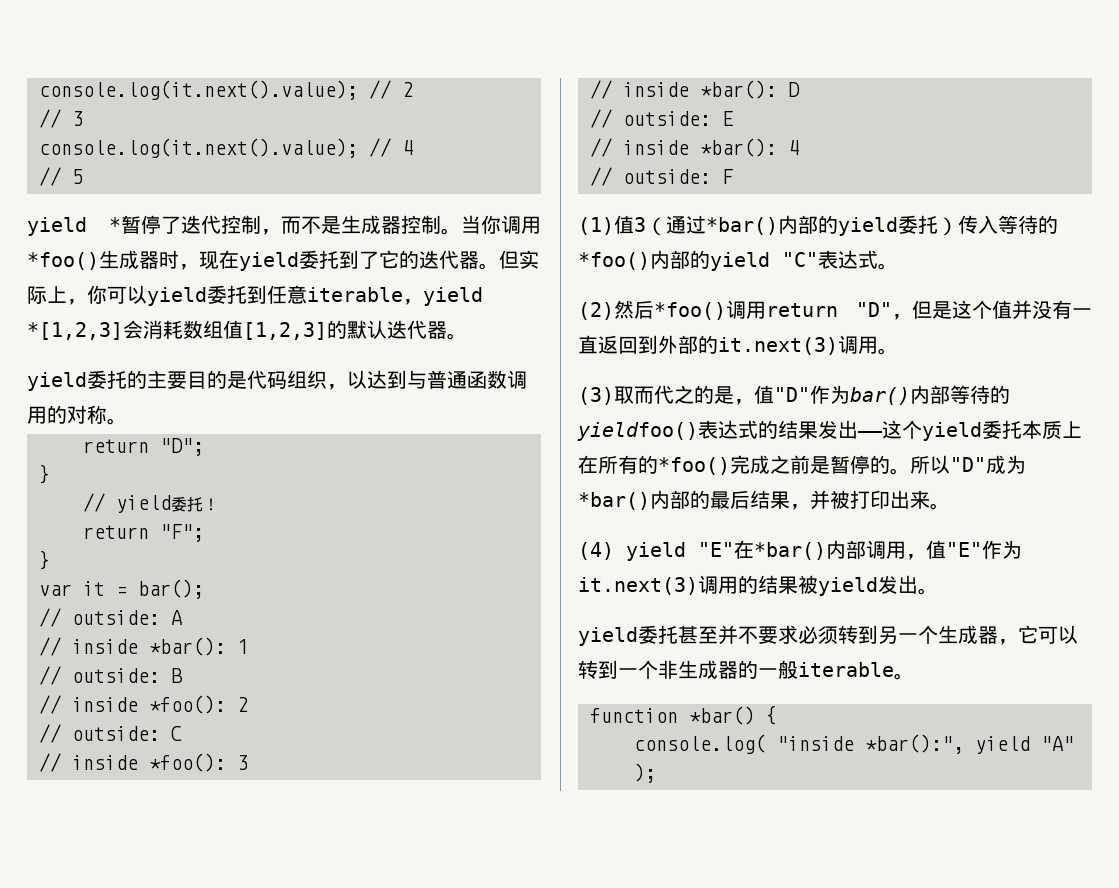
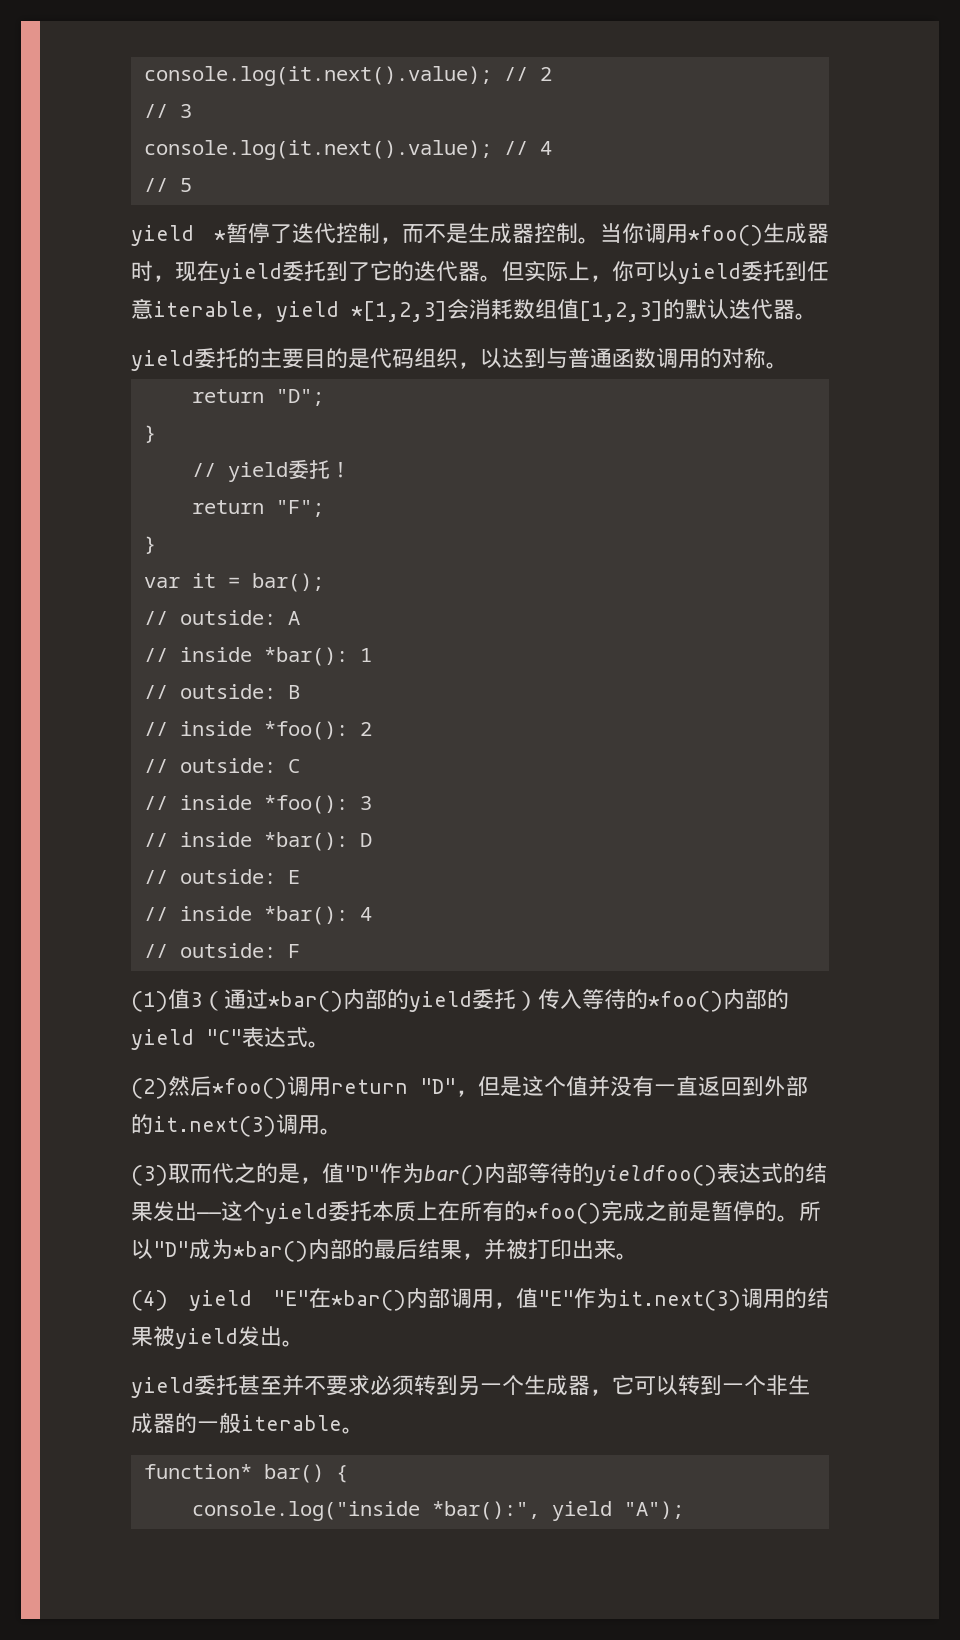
- function *bar() {
+ function* bar() {
- console.log( "inside *bar():", yield "A" );
+ console.log("inside *bar():", yield "A");

